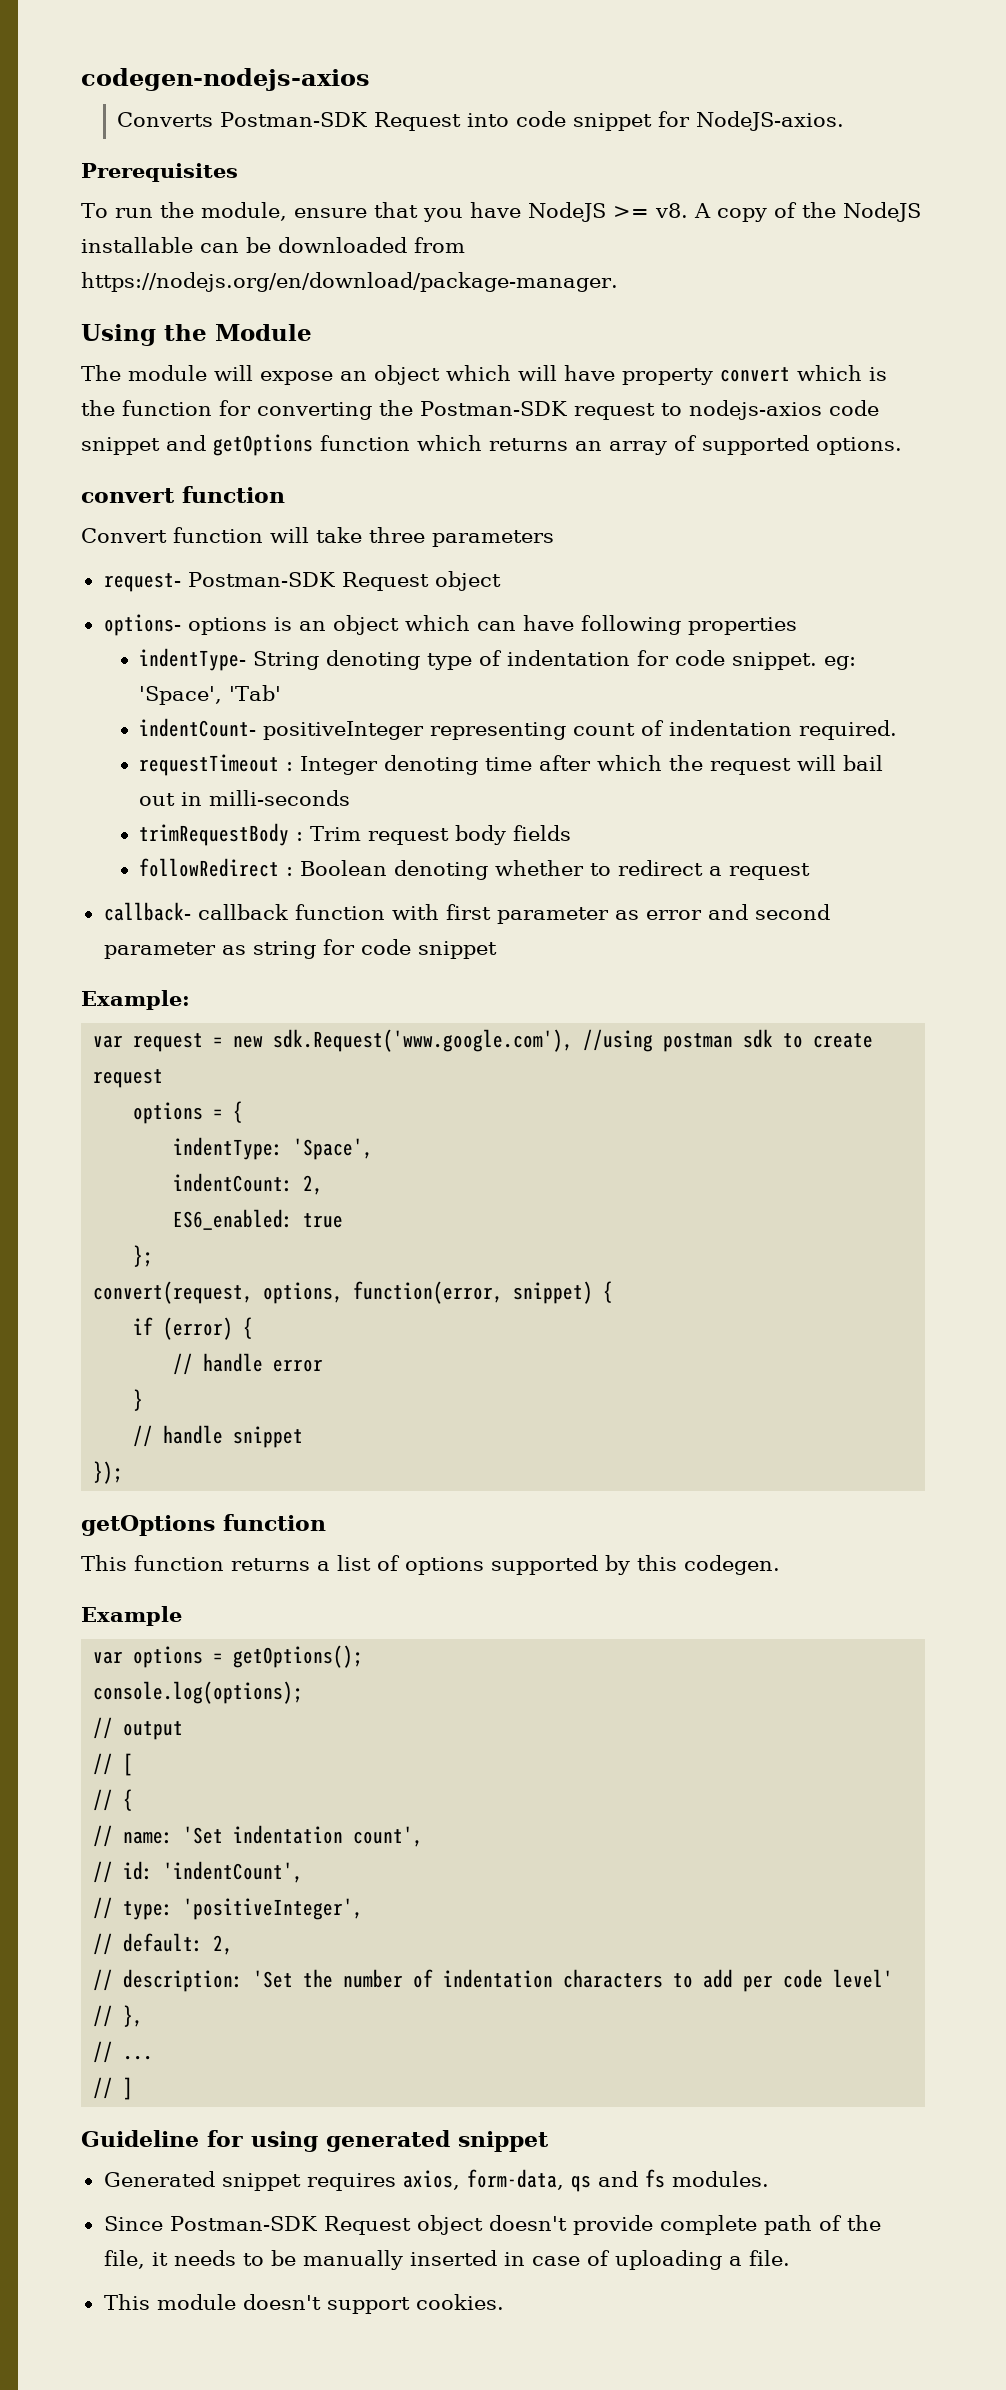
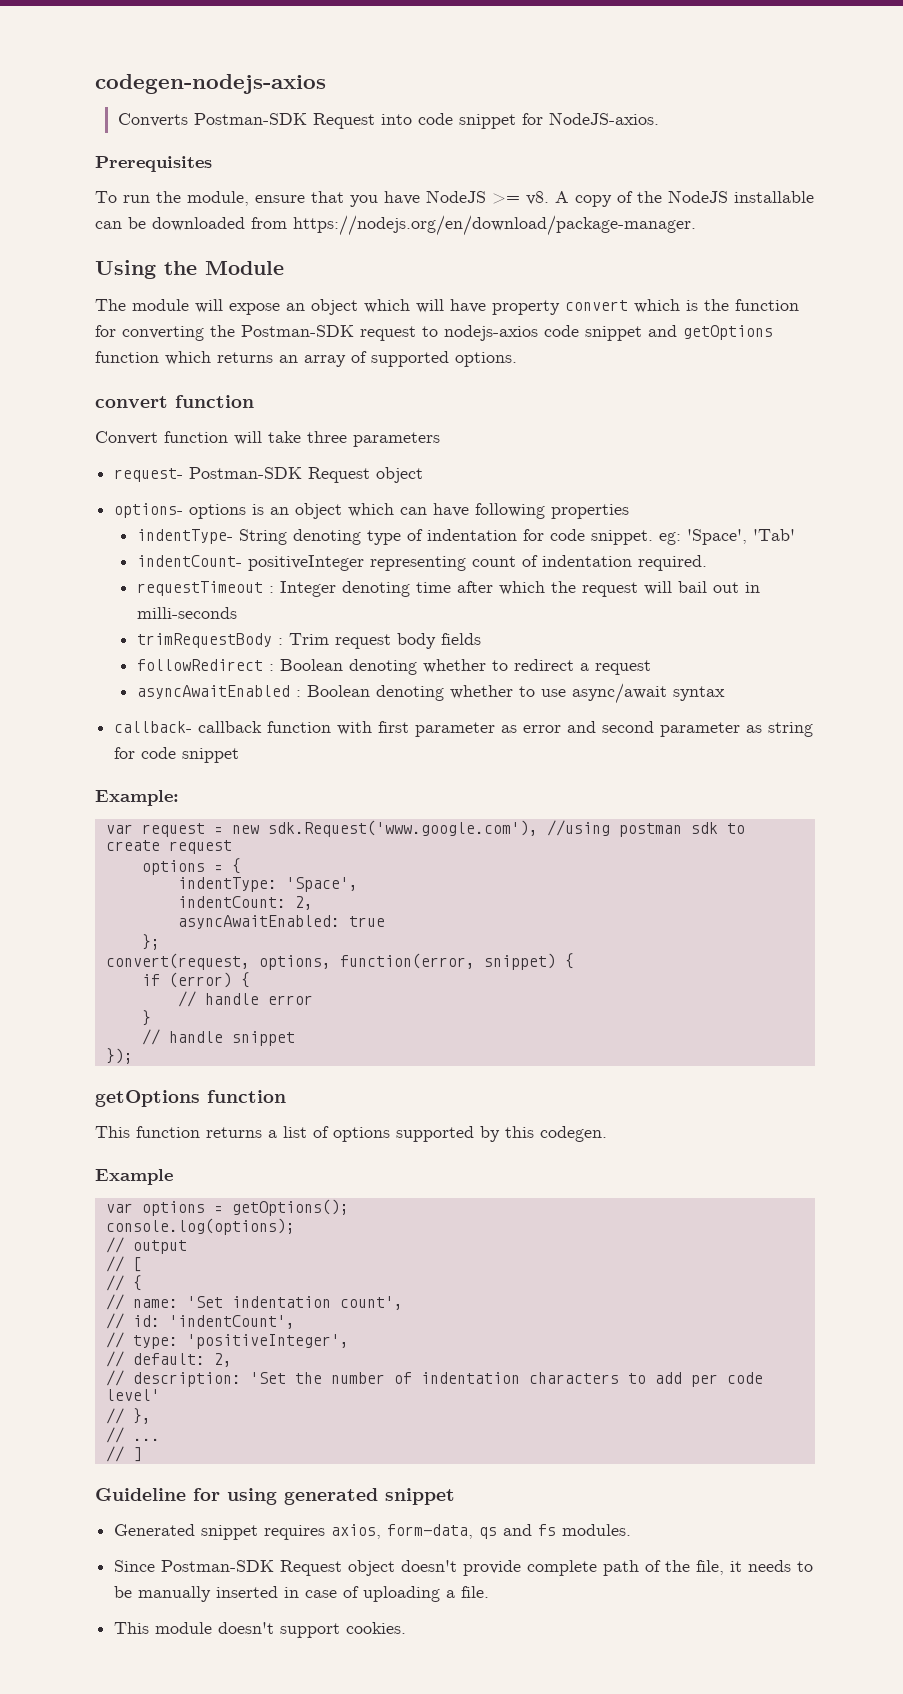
+ asyncAwaitEnabled : Boolean denoting whether to use async/await syntax
- ES6_enabled: true
+ asyncAwaitEnabled: true

